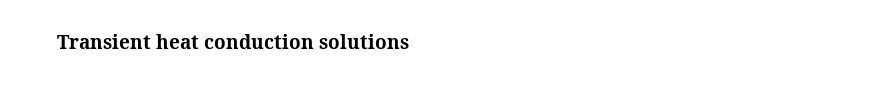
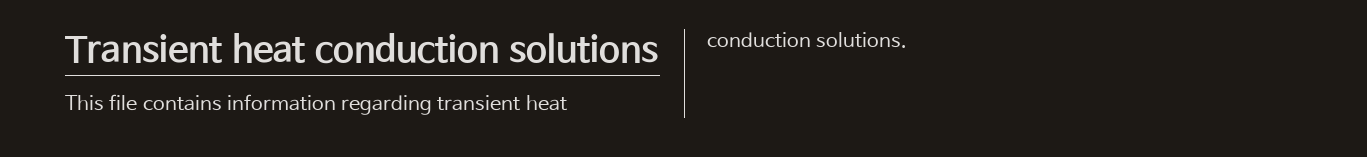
+ This file contains information regarding transient heat conduction solutions.

